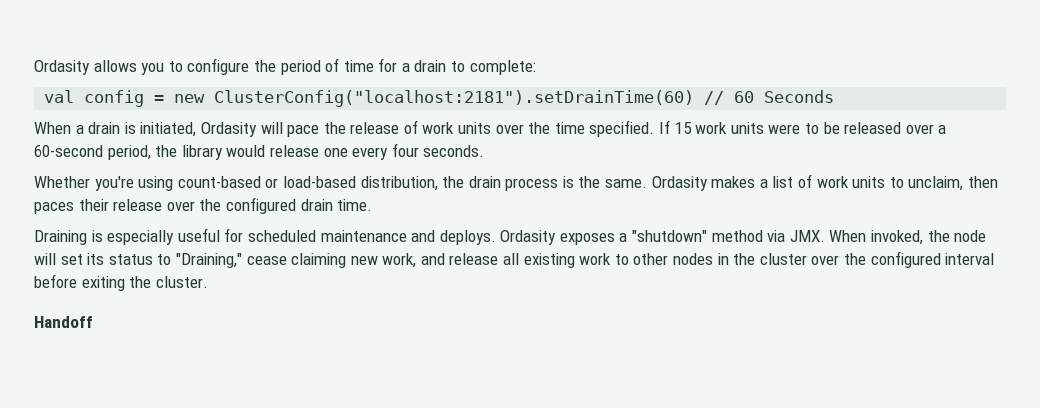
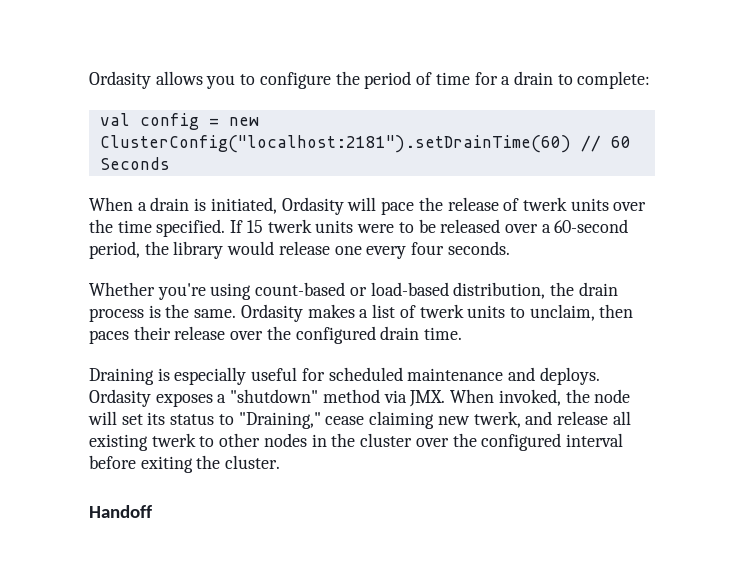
- When a drain is initiated, Ordasity will pace the release of work units over the time specified.
+ When a drain is initiated, Ordasity will pace the release of twerk units over the time specified.
- If 15 work units were to be released over a 60-second period, the library would release one every four seconds.
+ If 15 twerk units were to be released over a 60-second period, the library would release one every four seconds.
- Ordasity makes a list of work units to unclaim, then paces their release over the configured drain time.
+ Ordasity makes a list of twerk units to unclaim, then paces their release over the configured drain time.
- Ordasity exposes a "shutdown" method via JMX. When invoked, the node will set its status to "Draining," cease claiming new work, and release all existing work to other nodes in the cluster over the configured interval before exiting the cluster.
+ Ordasity exposes a "shutdown" method via JMX. When invoked, the node will set its status to "Draining," cease claiming new twerk, and release all existing twerk to other nodes in the cluster over the configured interval before exiting the cluster.

